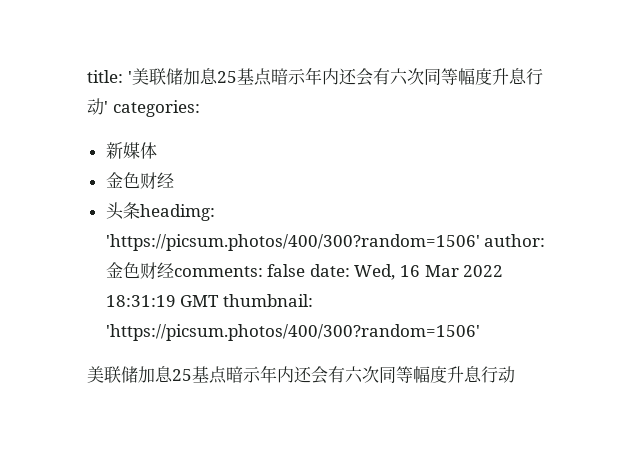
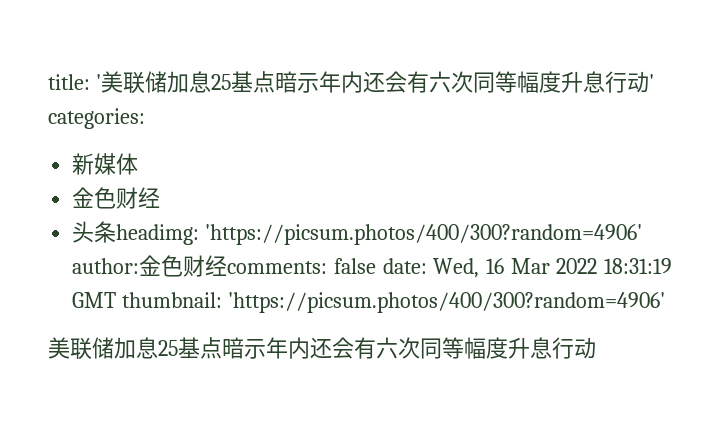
- 头条headimg: 'https://picsum.photos/400/300?random=1506' author:金色财经comments: false date: Wed, 16 Mar 2022 18:31:19 GMT thumbnail: 'https://picsum.photos/400/300?random=1506'
+ 头条headimg: 'https://picsum.photos/400/300?random=4906' author:金色财经comments: false date: Wed, 16 Mar 2022 18:31:19 GMT thumbnail: 'https://picsum.photos/400/300?random=4906'

